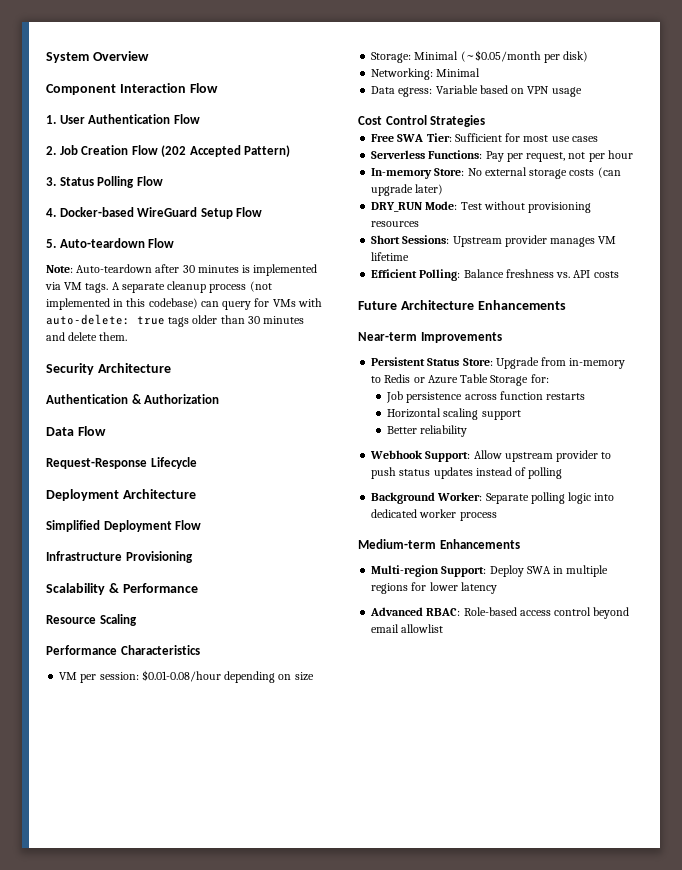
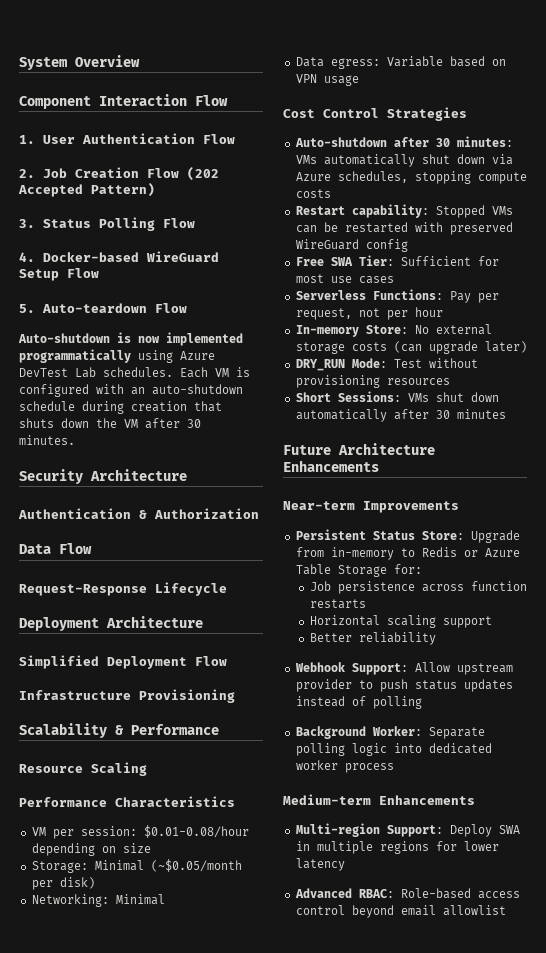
- Note: Auto-teardown after 30 minutes is implemented via VM tags. A separate cleanup process (not implemented in this codebase) can query for VMs with auto-delete: true tags older than 30 minutes and delete them.
+ Auto-shutdown is now implemented programmatically using Azure DevTest Lab schedules. Each VM is configured with an auto-shutdown schedule during creation that shuts down the VM after 30 minutes.
+ Auto-shutdown after 30 minutes: VMs automatically shut down via Azure schedules, stopping compute costs
+ Restart capability: Stopped VMs can be restarted with preserved WireGuard config
- Short Sessions: Upstream provider manages VM lifetime
- Efficient Polling: Balance freshness vs. API costs
+ Short Sessions: VMs shut down automatically after 30 minutes

